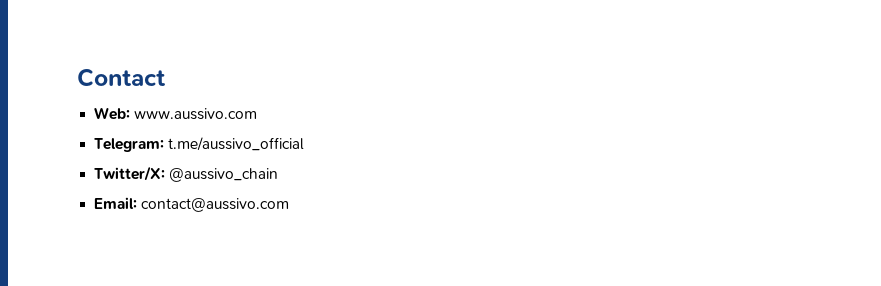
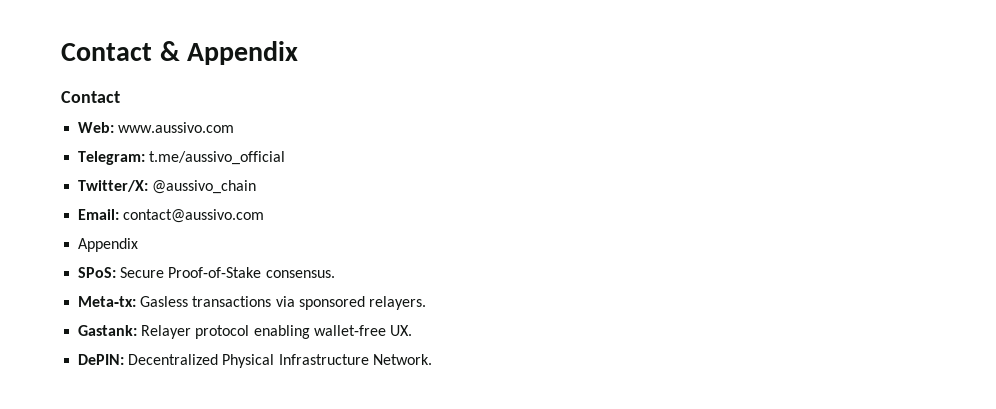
+ Contact & Appendix
  Email: contact@aussivo.com
+ Appendix
+ SPoS: Secure Proof‑of‑Stake consensus.
+ Meta‑tx: Gasless transactions via sponsored relayers.
+ Gastank: Relayer protocol enabling wallet‑free UX.
+ DePIN: Decentralized Physical Infrastructure Network.

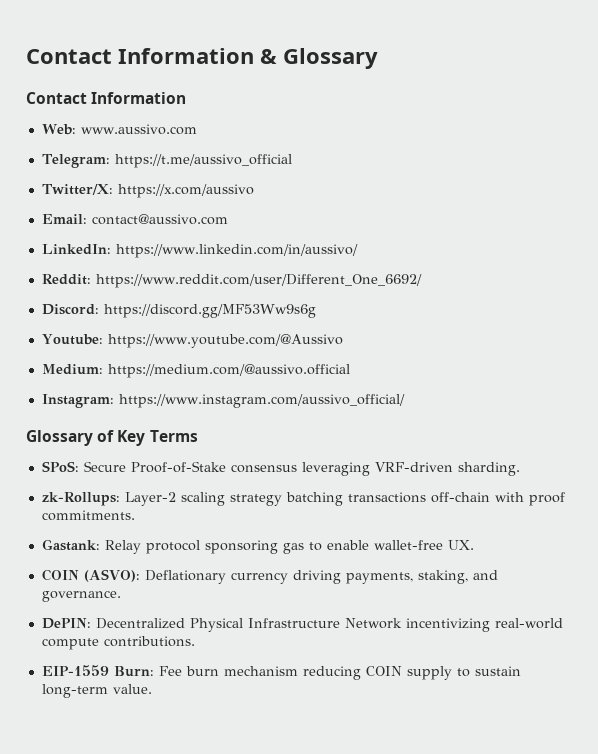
- Contact & Appendix
- Contact
+ Contact Information & Glossary
+ Contact Information
- Telegram: t.me/aussivo_official
+ Telegram: https://t.me/aussivo_official
- Twitter/X: @aussivo_chain
+ Twitter/X: https://x.com/aussivo
  Email: contact@aussivo.com
- Appendix
- SPoS: Secure Proof‑of‑Stake consensus.
- Meta‑tx: Gasless transactions via sponsored relayers.
- Gastank: Relayer protocol enabling wallet‑free UX.
- DePIN: Decentralized Physical Infrastructure Network.
+ LinkedIn: https://www.linkedin.com/in/aussivo/
+ Reddit: https://www.reddit.com/user/Different_One_6692/
+ Discord: https://discord.gg/MF53Ww9s6g
+ Youtube: https://www.youtube.com/@Aussivo
+ Medium: https://medium.com/@aussivo.official
+ Instagram: https://www.instagram.com/aussivo_official/
+ Glossary of Key Terms
+ SPoS: Secure Proof-of-Stake consensus leveraging VRF-driven sharding.
+ zk-Rollups: Layer-2 scaling strategy batching transactions off-chain with proof commitments.
+ Gastank: Relay protocol sponsoring gas to enable wallet-free UX.
+ COIN (ASVO): Deflationary currency driving payments, staking, and governance.
+ DePIN: Decentralized Physical Infrastructure Network incentivizing real-world compute contributions.
+ EIP-1559 Burn: Fee burn mechanism reducing COIN supply to sustain long-term value.

